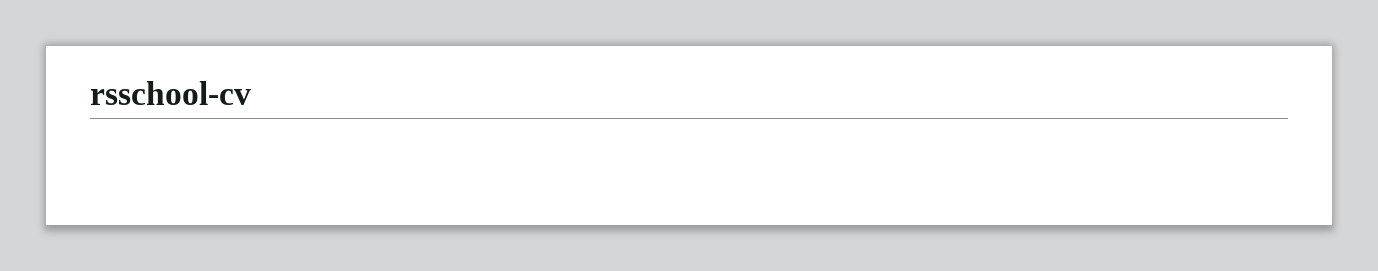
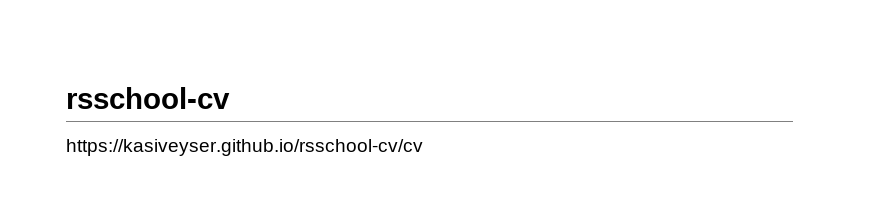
+ https://kasiveyser.github.io/rsschool-cv/cv

